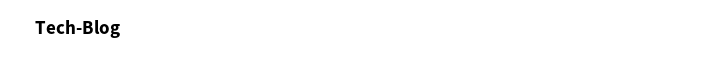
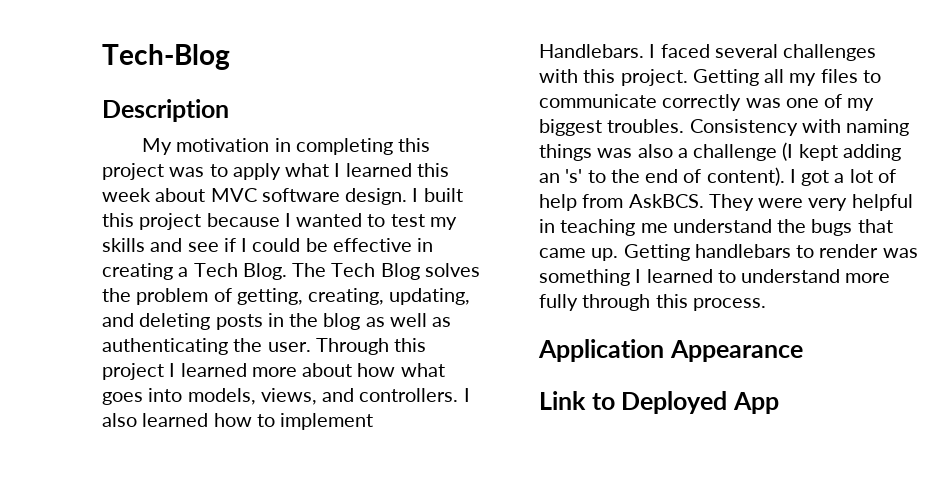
+ Description
+ My motivation in completing this project was to apply what I learned this week about MVC software design. I built this project because I wanted to test my skills and see if I could be effective in creating a Tech Blog. The Tech Blog solves the problem of getting, creating, updating, and deleting posts in the blog as well as authenticating the user. Through this project I learned more about how what goes into models, views, and controllers. I also learned how to implement Handlebars. I faced several challenges with this project. Getting all my files to communicate correctly was one of my biggest troubles. Consistency with naming things was also a challenge (I kept adding an 's' to the end of content). I got a lot of help from AskBCS. They were very helpful in teaching me understand the bugs that came up. Getting handlebars to render was something I learned to understand more fully through this process.
+ Application Appearance
+ Link to Deployed App

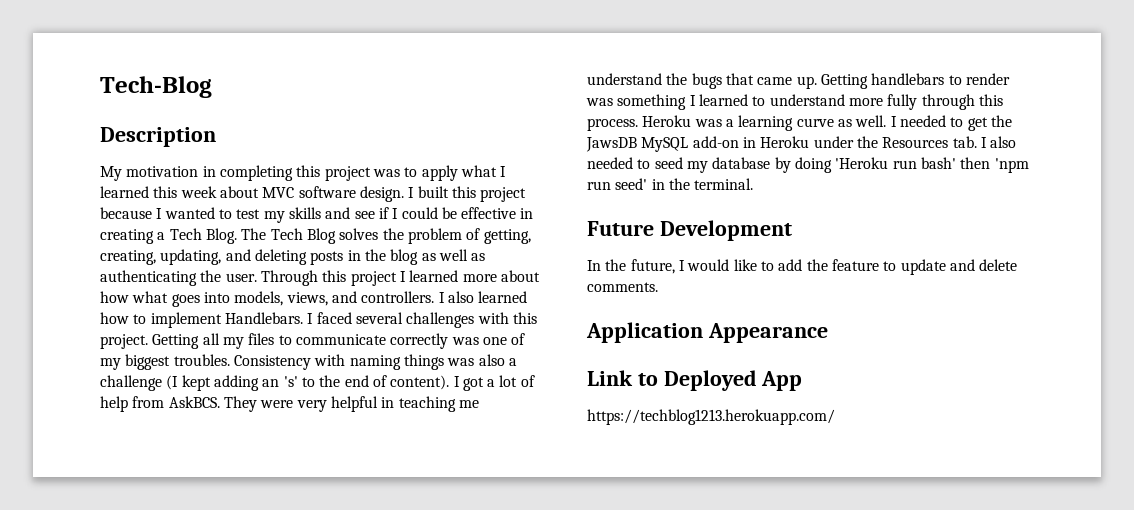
+ Heroku was a learning curve as well. I needed to get the JawsDB MySQL add-on in Heroku under the Resources tab. I also needed to seed my database by doing 'Heroku run bash' then 'npm run seed' in the terminal.
+ Future Development
+ In the future, I would like to add the feature to update and delete comments.
+ https://techblog1213.herokuapp.com/

